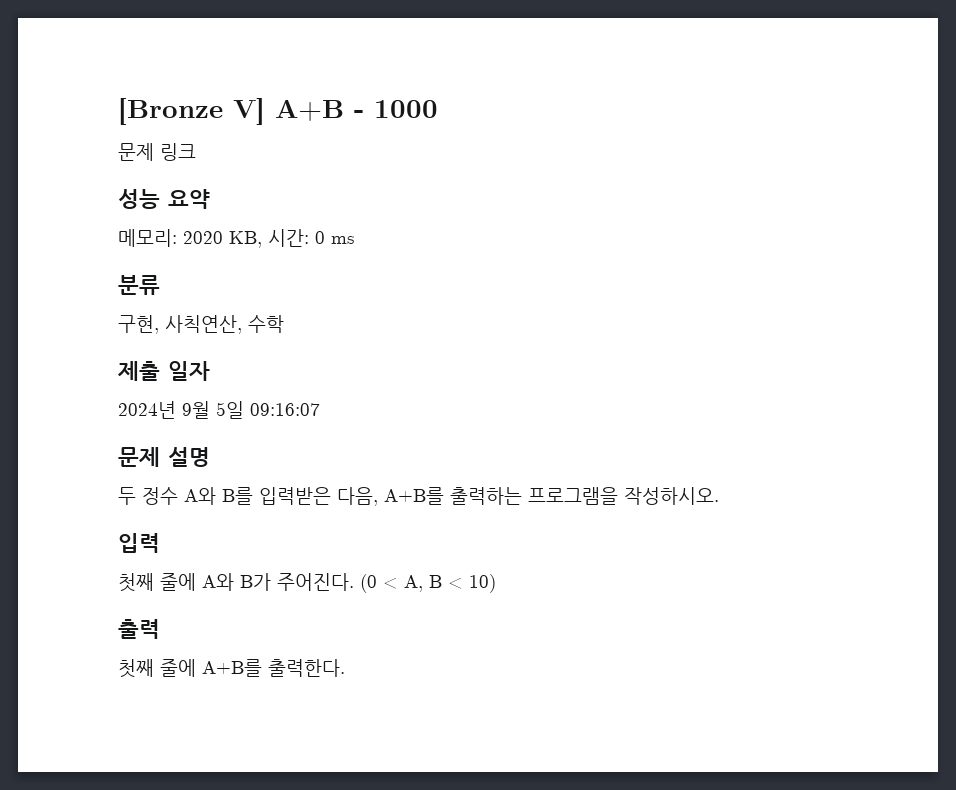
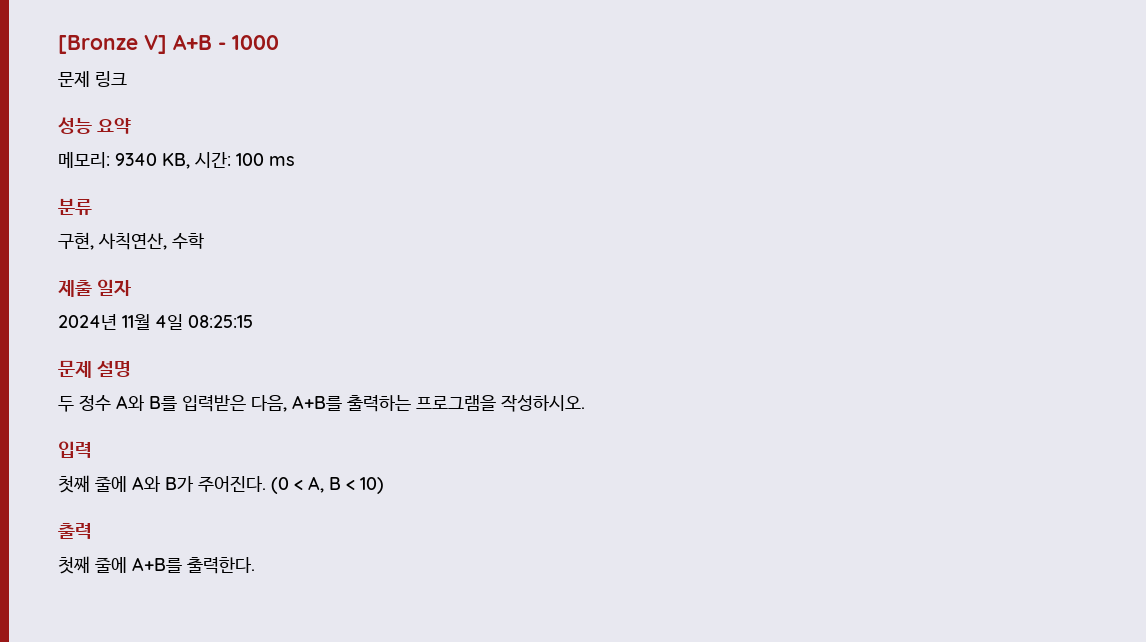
- 메모리: 2020 KB, 시간: 0 ms
+ 메모리: 9340 KB, 시간: 100 ms
- 2024년 9월 5일 09:16:07
+ 2024년 11월 4일 08:25:15

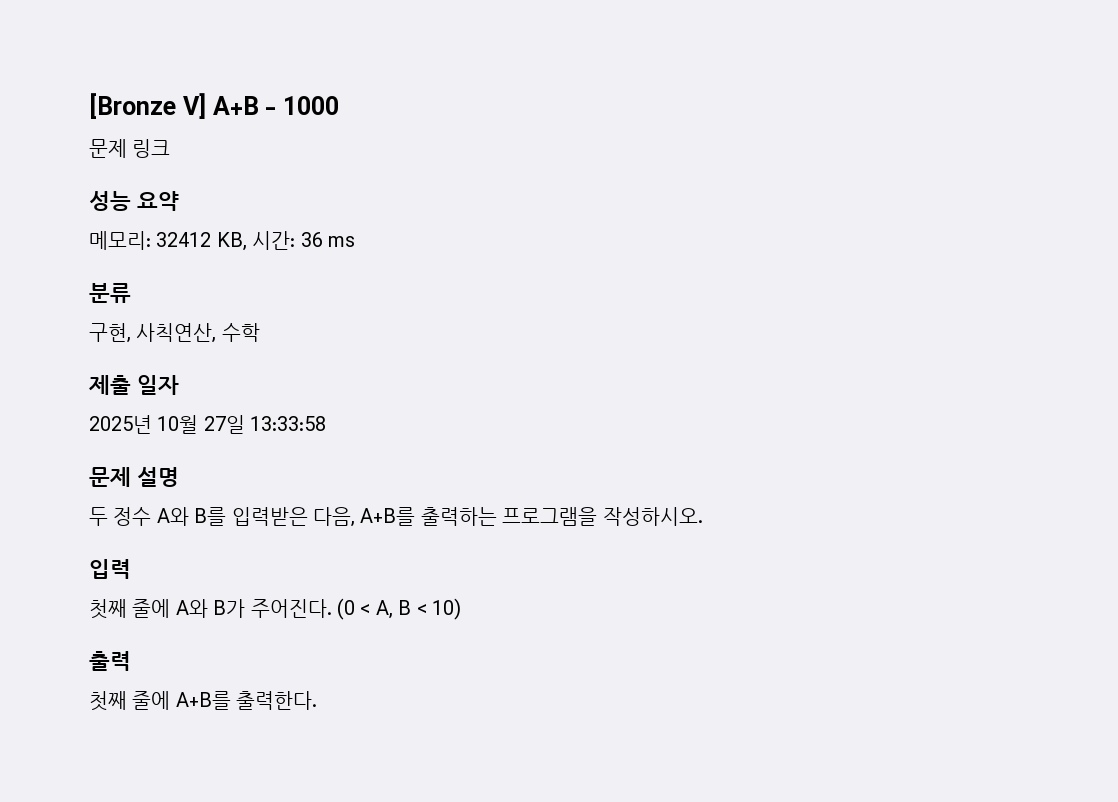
- 메모리: 9340 KB, 시간: 100 ms
+ 메모리: 32412 KB, 시간: 36 ms
- 2024년 11월 4일 08:25:15
+ 2025년 10월 27일 13:33:58

